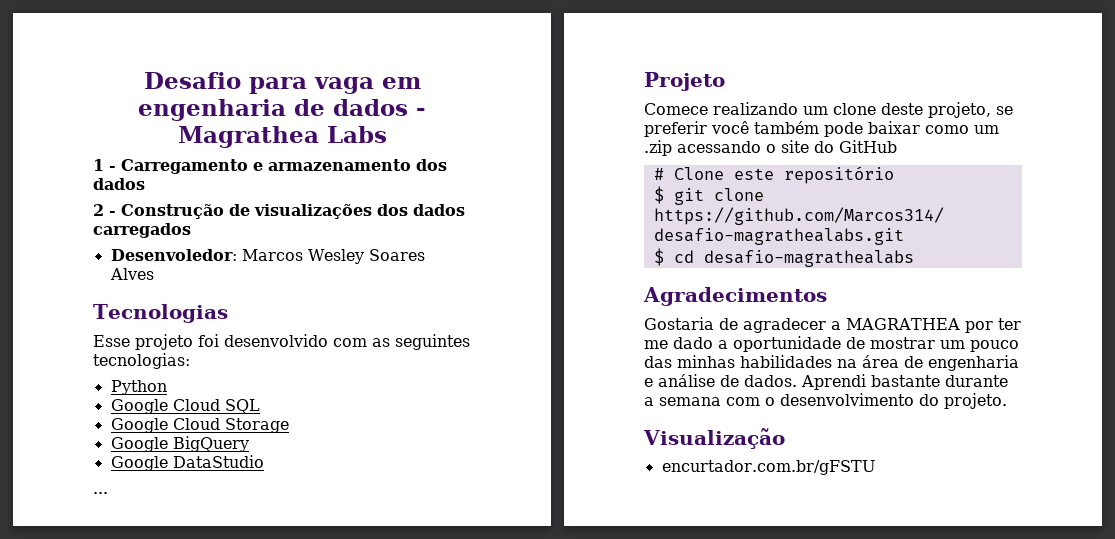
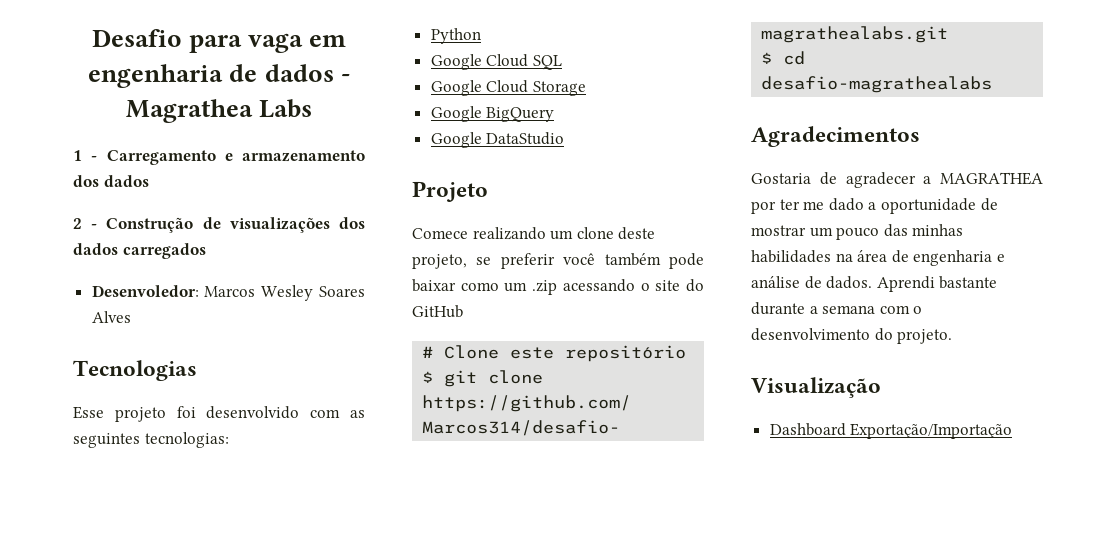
- ...
- encurtador.com.br/gFSTU
+ Dashboard Exportação/Importação

